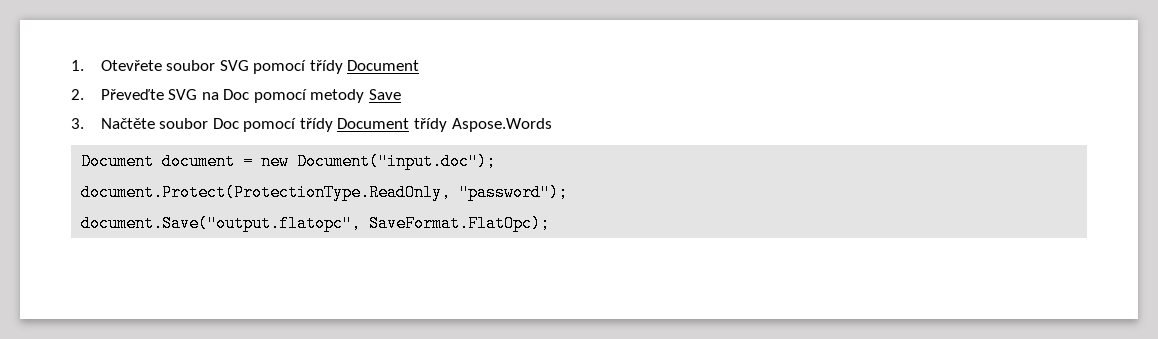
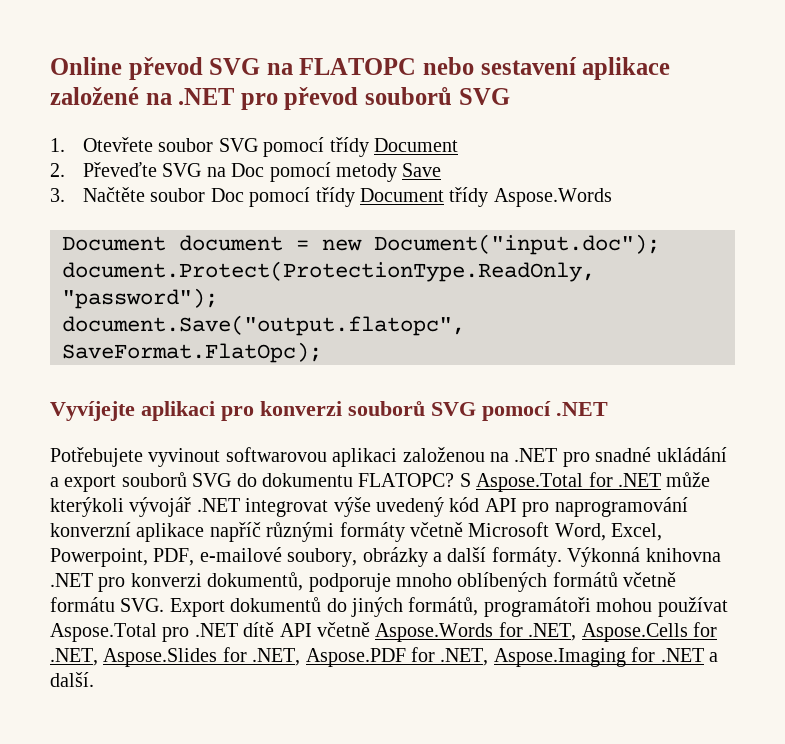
+ Online převod SVG na FLATOPC nebo sestavení aplikace založené na .NET pro převod souborů SVG
+ Vyvíjejte aplikaci pro konverzi souborů SVG pomocí .NET
+ Potřebujete vyvinout softwarovou aplikaci založenou na .NET pro snadné ukládání a export souborů SVG do dokumentu FLATOPC? S Aspose.Total for .NET může kterýkoli vývojář .NET integrovat výše uvedený kód API pro naprogramování konverzní aplikace napříč různými formáty včetně Microsoft Word, Excel, Powerpoint, PDF, e-mailové soubory, obrázky a další formáty. Výkonná knihovna .NET pro konverzi dokumentů, podporuje mnoho oblíbených formátů včetně formátu SVG. Export dokumentů do jiných formátů, programátoři mohou používat Aspose.Total pro .NET dítě API včetně Aspose.Words for .NET, Aspose.Cells for .NET, Aspose.Slides for .NET, Aspose.PDF for .NET, Aspose.Imaging for .NET a další.

